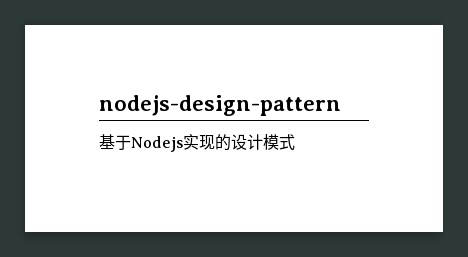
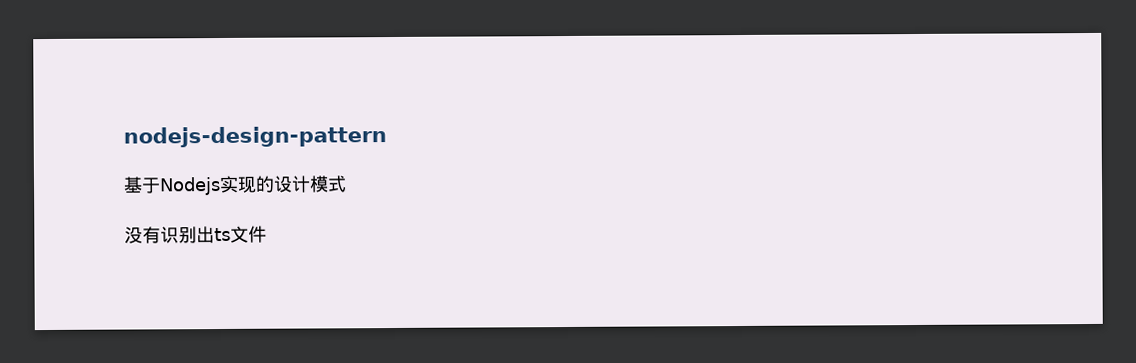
+ 没有识别出ts文件

